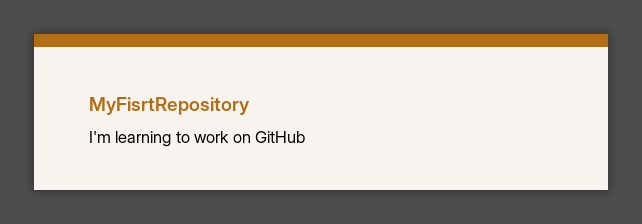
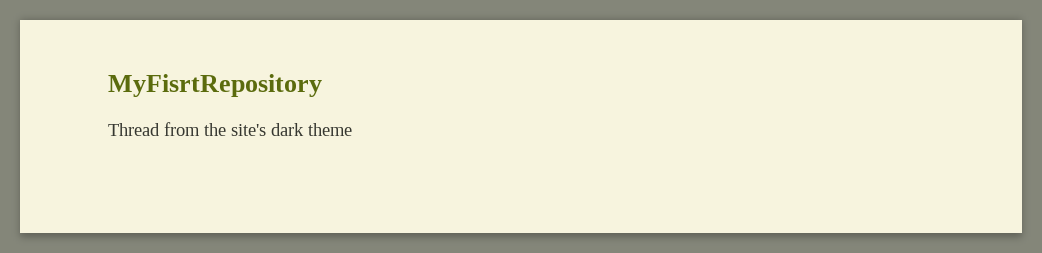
- I'm learning to work on GitHub
+ Thread from the site's dark theme

